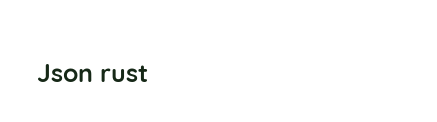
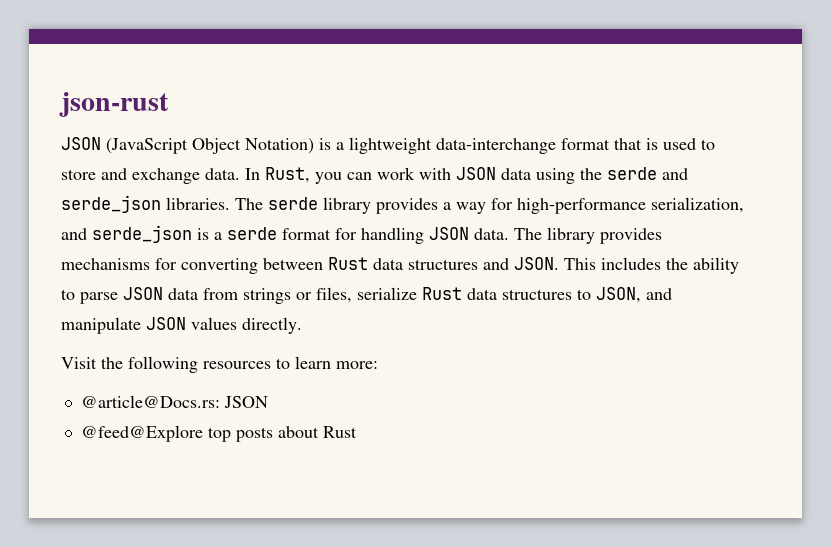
- Json rust
+ json-rust
+ JSON (JavaScript Object Notation) is a lightweight data-interchange format that is used to store and exchange data. In Rust, you can work with JSON data using the serde and serde_json libraries. The serde library provides a way for high-performance serialization, and serde_json is a serde format for handling JSON data. The library provides mechanisms for converting between Rust data structures and JSON. This includes the ability to parse JSON data from strings or files, serialize Rust data structures to JSON, and manipulate JSON values directly.
+ Visit the following resources to learn more:
+ @article@Docs.rs: JSON
+ @feed@Explore top posts about Rust

